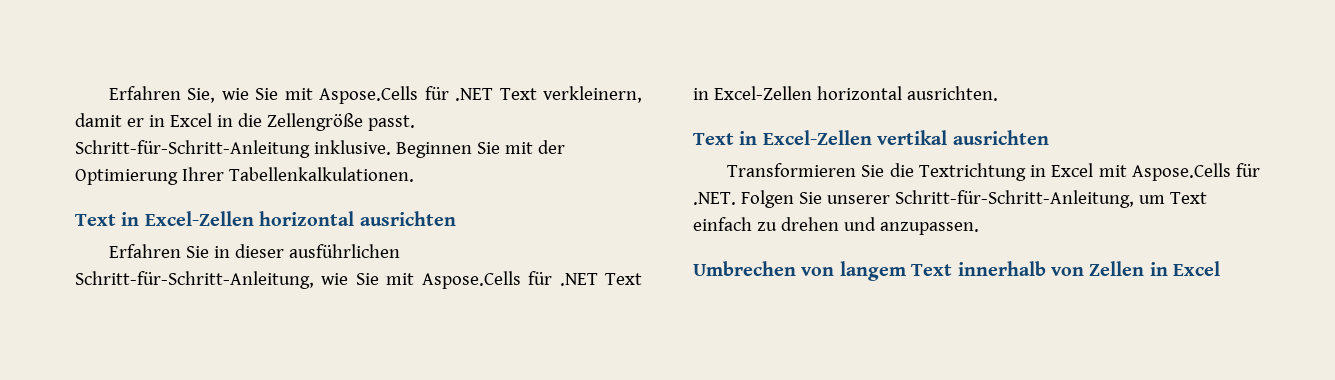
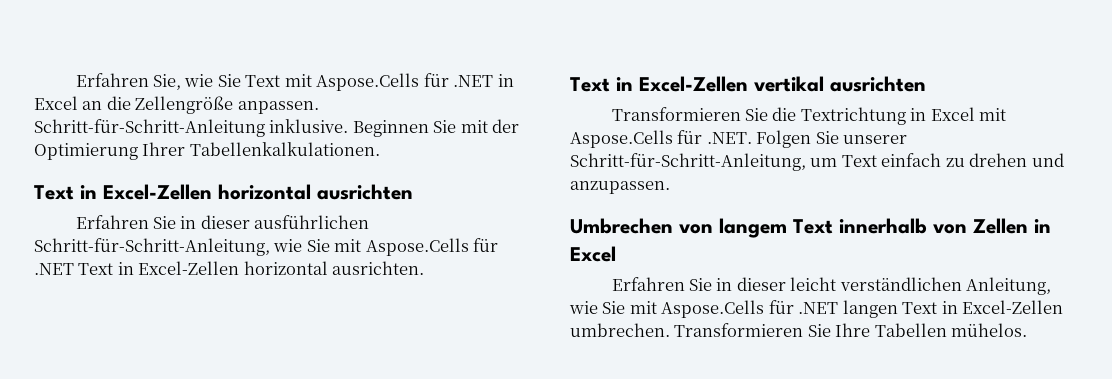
- Erfahren Sie, wie Sie mit Aspose.Cells für .NET Text verkleinern, damit er in Excel in die Zellengröße passt.
+ Erfahren Sie, wie Sie Text mit Aspose.Cells für .NET in Excel an die Zellengröße anpassen.
+ Erfahren Sie in dieser leicht verständlichen Anleitung, wie Sie mit Aspose.Cells für .NET langen Text in Excel-Zellen umbrechen. Transformieren Sie Ihre Tabellen mühelos.

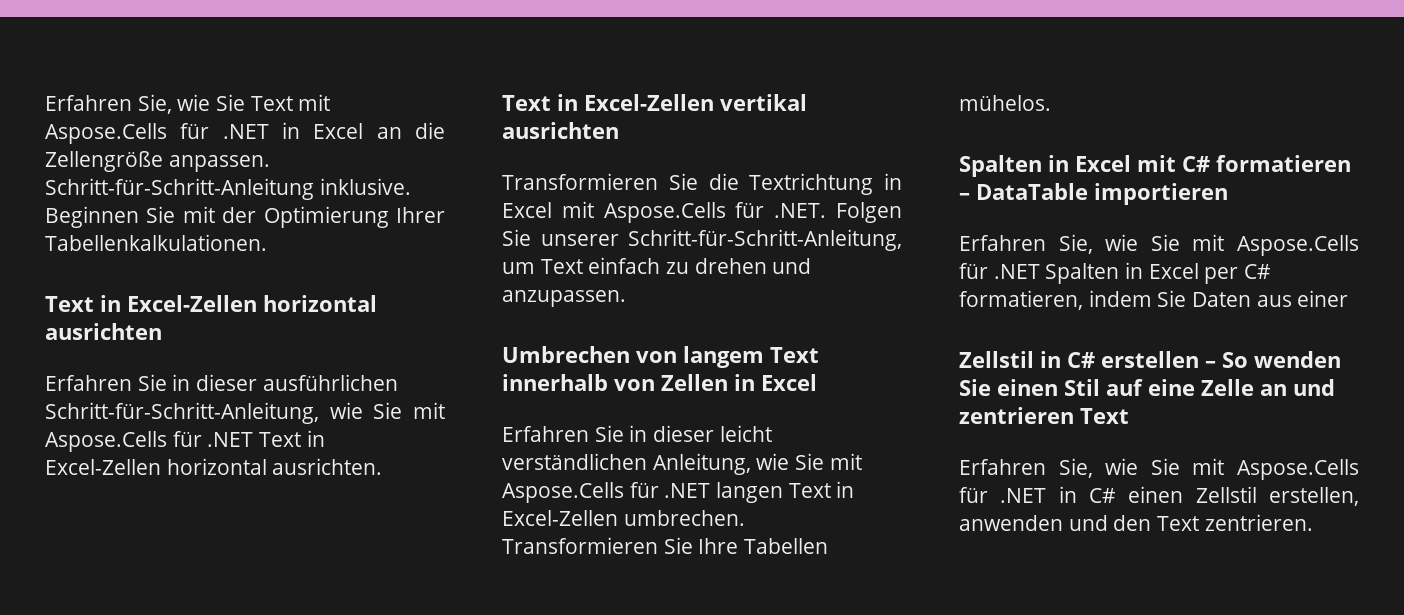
+ Spalten in Excel mit C# formatieren – DataTable importieren
+ Erfahren Sie, wie Sie mit Aspose.Cells für .NET Spalten in Excel per C# formatieren, indem Sie Daten aus einer
+ Zellstil in C# erstellen – So wenden Sie einen Stil auf eine Zelle an und zentrieren Text
+ Erfahren Sie, wie Sie mit Aspose.Cells für .NET in C# einen Zellstil erstellen, anwenden und den Text zentrieren.

